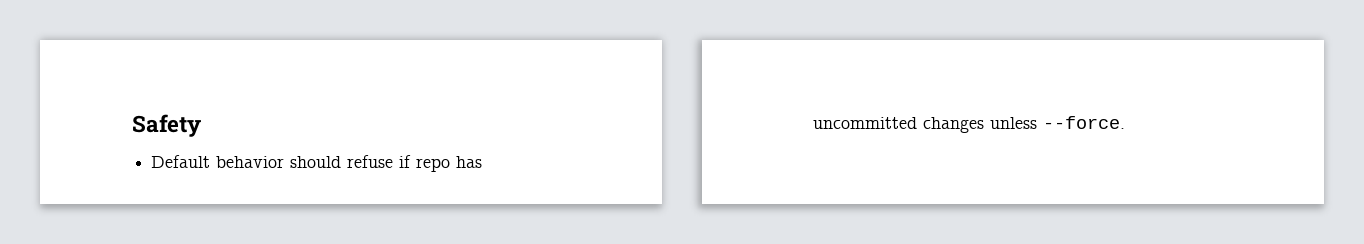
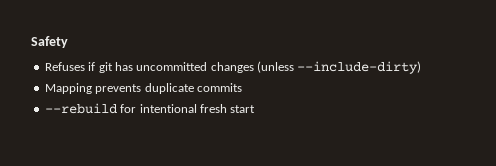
- Default behavior should refuse if repo has uncommitted changes unless --force.
+ Refuses if git has uncommitted changes (unless --include-dirty)
+ Mapping prevents duplicate commits
+ --rebuild for intentional fresh start

